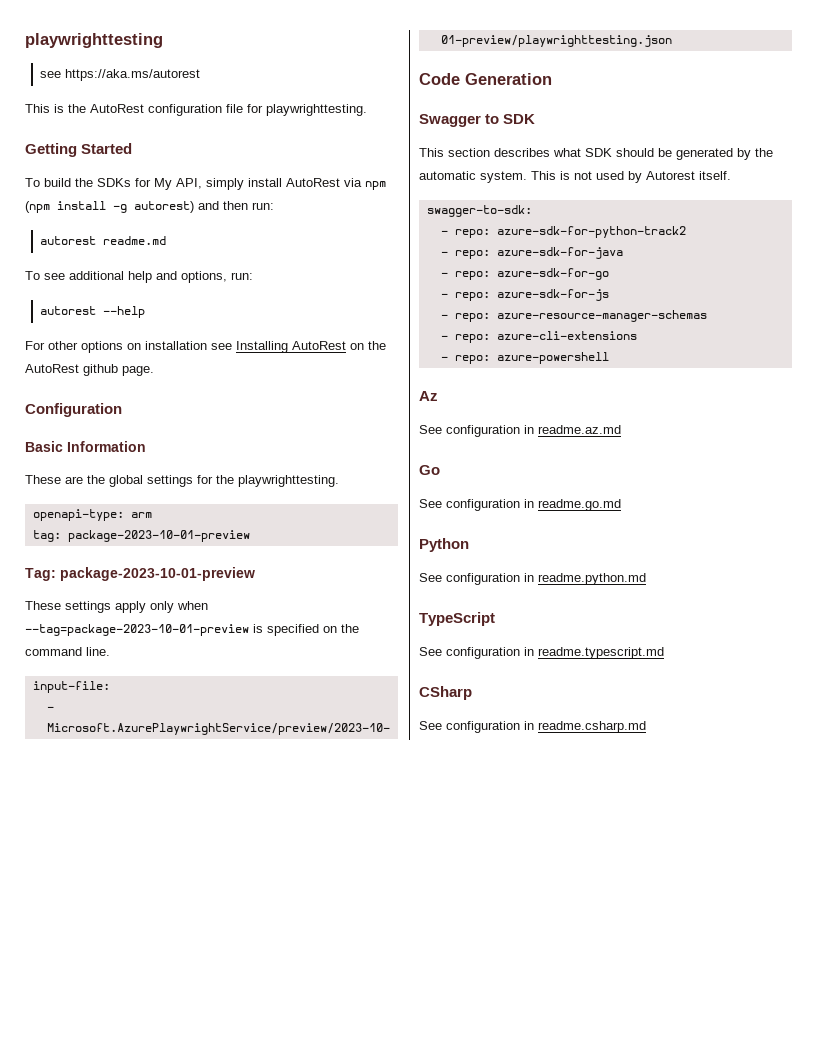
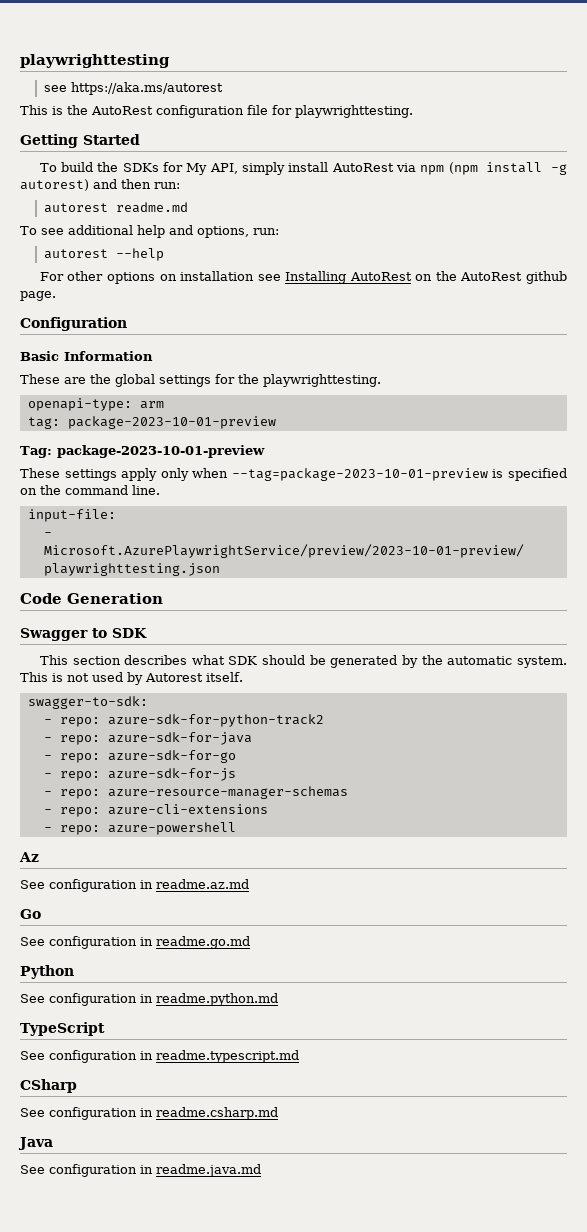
+ Java
+ See configuration in readme.java.md

